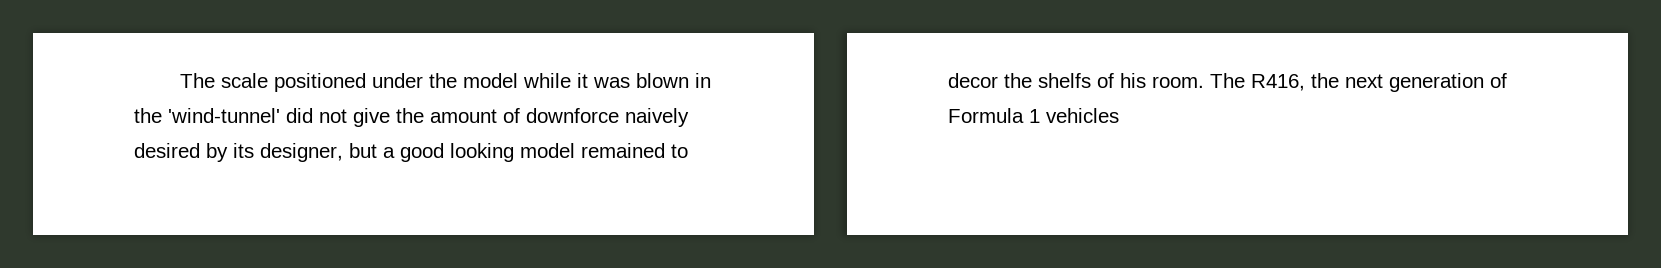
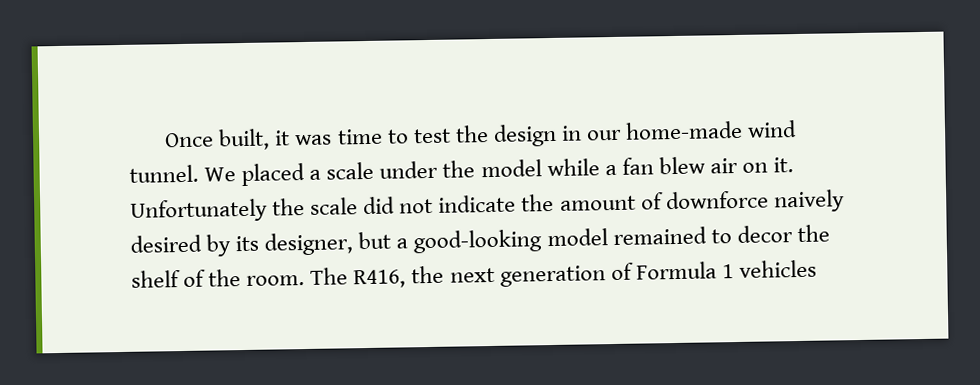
- The scale positioned under the model while it was blown in the 'wind-tunnel' did not give the amount of downforce naively desired by its designer, but a good looking model remained to decor the shelfs of his room.
+ Once built, it was time to test the design in our home-made wind tunnel. We placed a scale under the model while a fan blew air on it. Unfortunately the scale did not indicate the amount of downforce naively desired by its designer, but a good-looking model remained to decor the shelf of the room.

